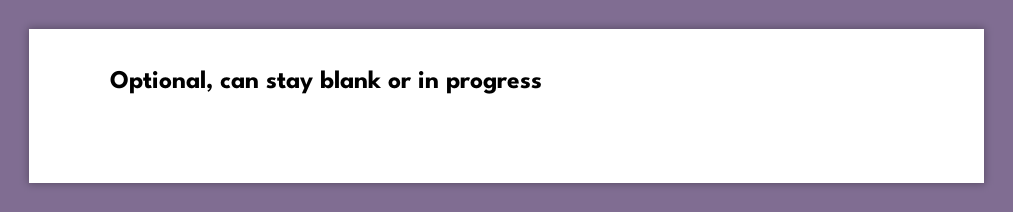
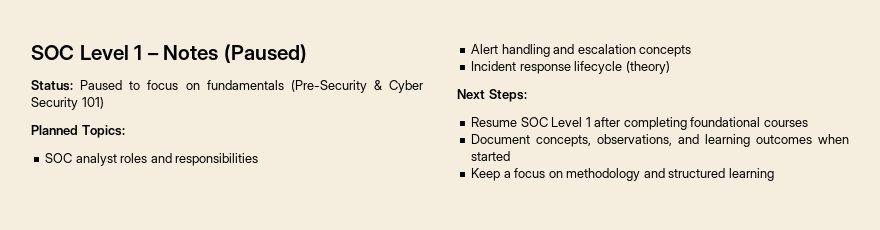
- Optional, can stay blank or in progress
+ SOC Level 1 – Notes (Paused)
+ Status: Paused to focus on fundamentals (Pre-Security & Cyber Security 101)
+ Planned Topics:
+ SOC analyst roles and responsibilities
+ Alert handling and escalation concepts
+ Incident response lifecycle (theory)
+ Next Steps:
+ Resume SOC Level 1 after completing foundational courses
+ Document concepts, observations, and learning outcomes when started
+ Keep a focus on methodology and structured learning

